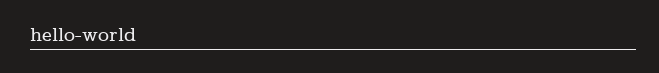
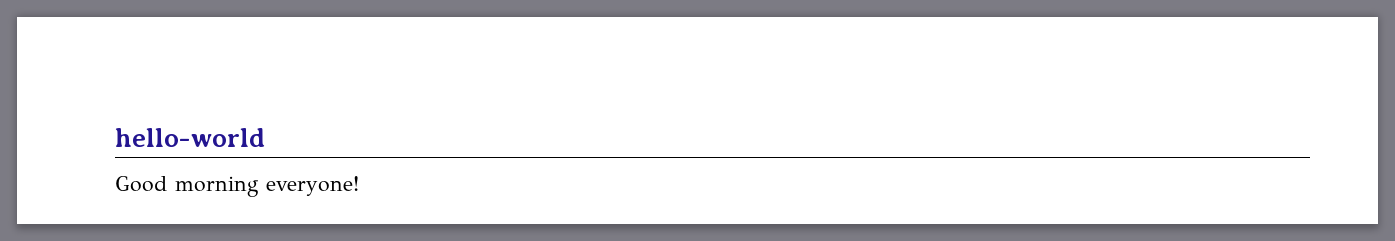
+ Good morning everyone!

